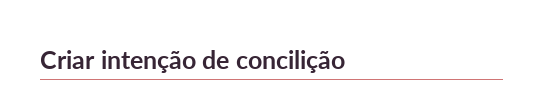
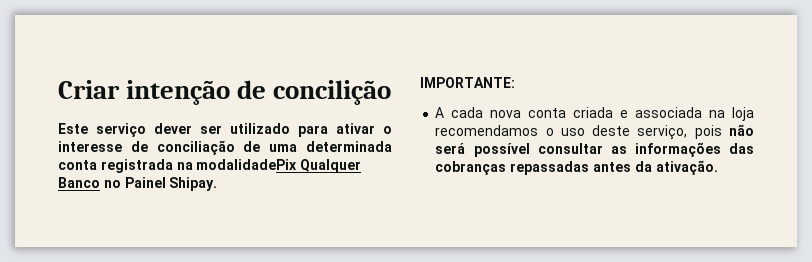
+ Este serviço dever ser utilizado para ativar o interesse de conciliação de uma determinada conta registrada na modalidadePix Qualquer Banco no Painel Shipay.
+ IMPORTANTE:
+ A cada nova conta criada e associada na loja recomendamos o uso deste serviço, pois não será possível consultar as informações das cobranças repassadas antes da ativação.

